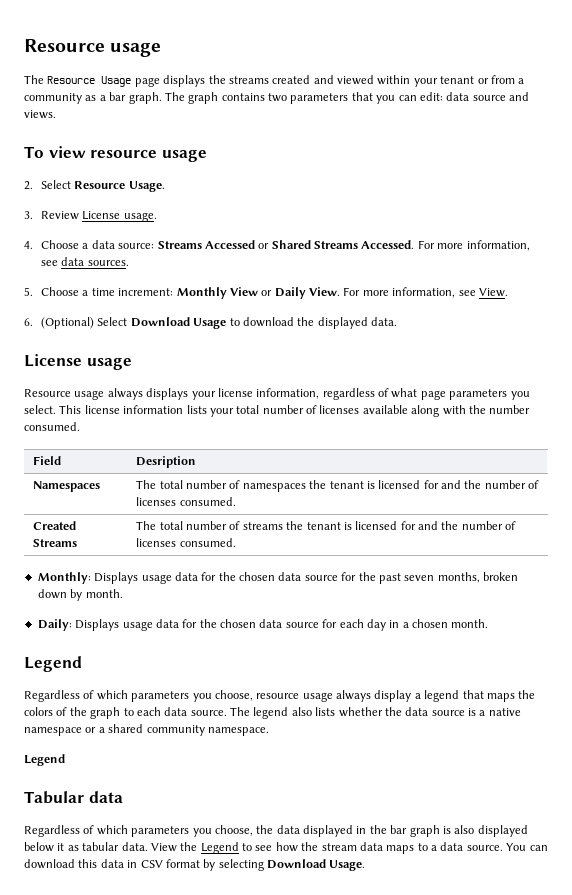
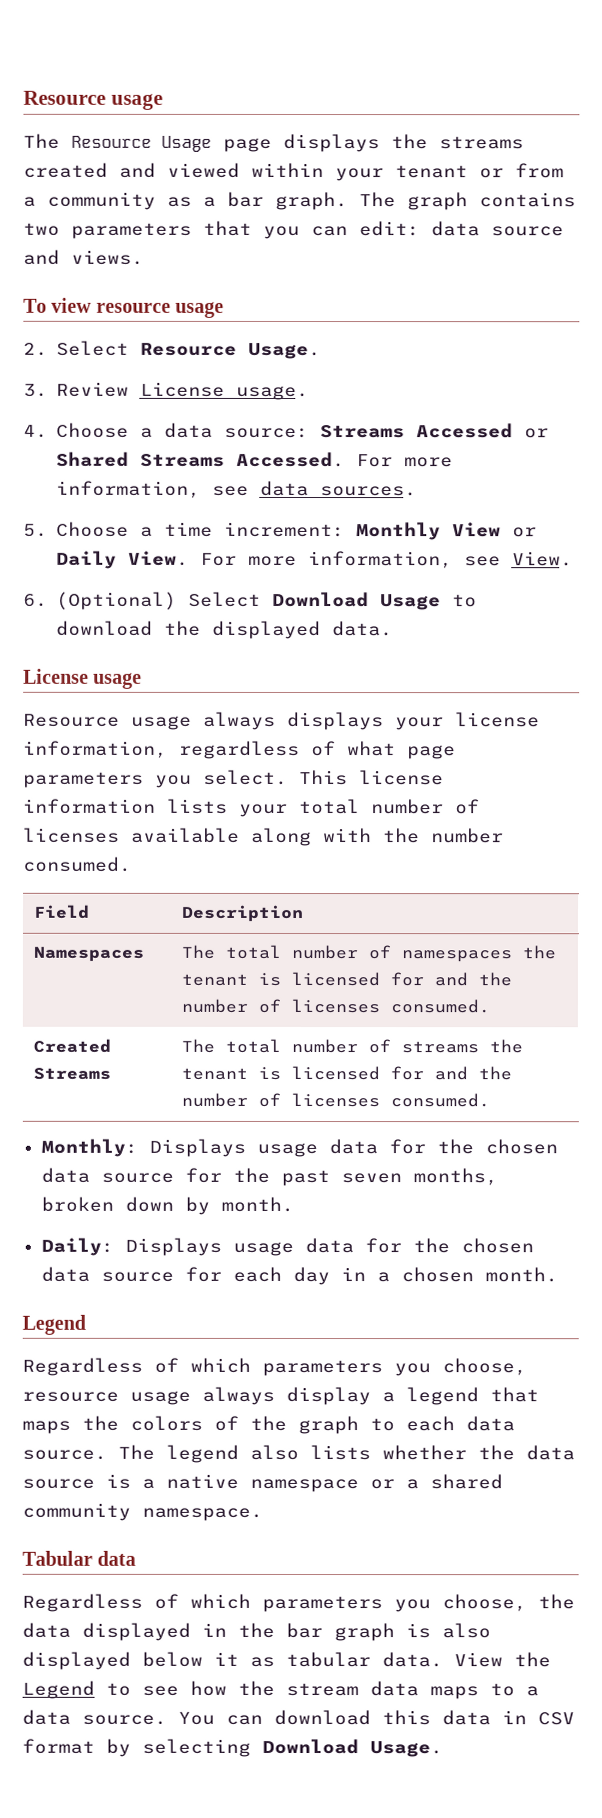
- Field | Desription
+ Field | Description
  The legend also lists whether the data source is a native namespace or a shared community namespace.
- Legend

